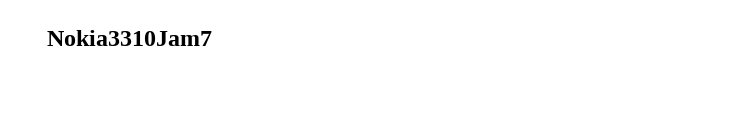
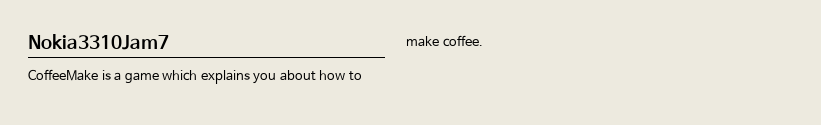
+ CoffeeMake is a game which explains you about how to make coffee.

